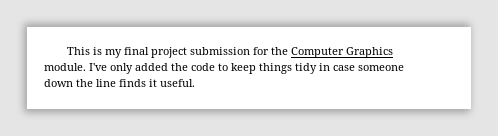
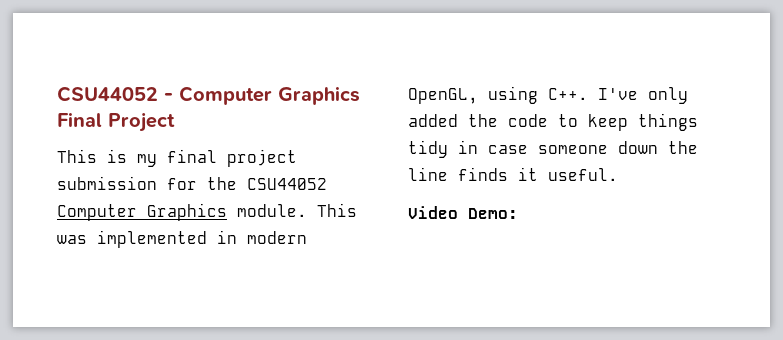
+ CSU44052 - Computer Graphics Final Project
- This is my final project submission for the Computer Graphics module.
+ This is my final project submission for the CSU44052 Computer Graphics module.
- I've only added the code to keep things tidy in case someone down the line finds it useful.
+ This was implemented in modern OpenGL, using C++. I've only added the code to keep things tidy in case someone down the line finds it useful.
+ Video Demo:

